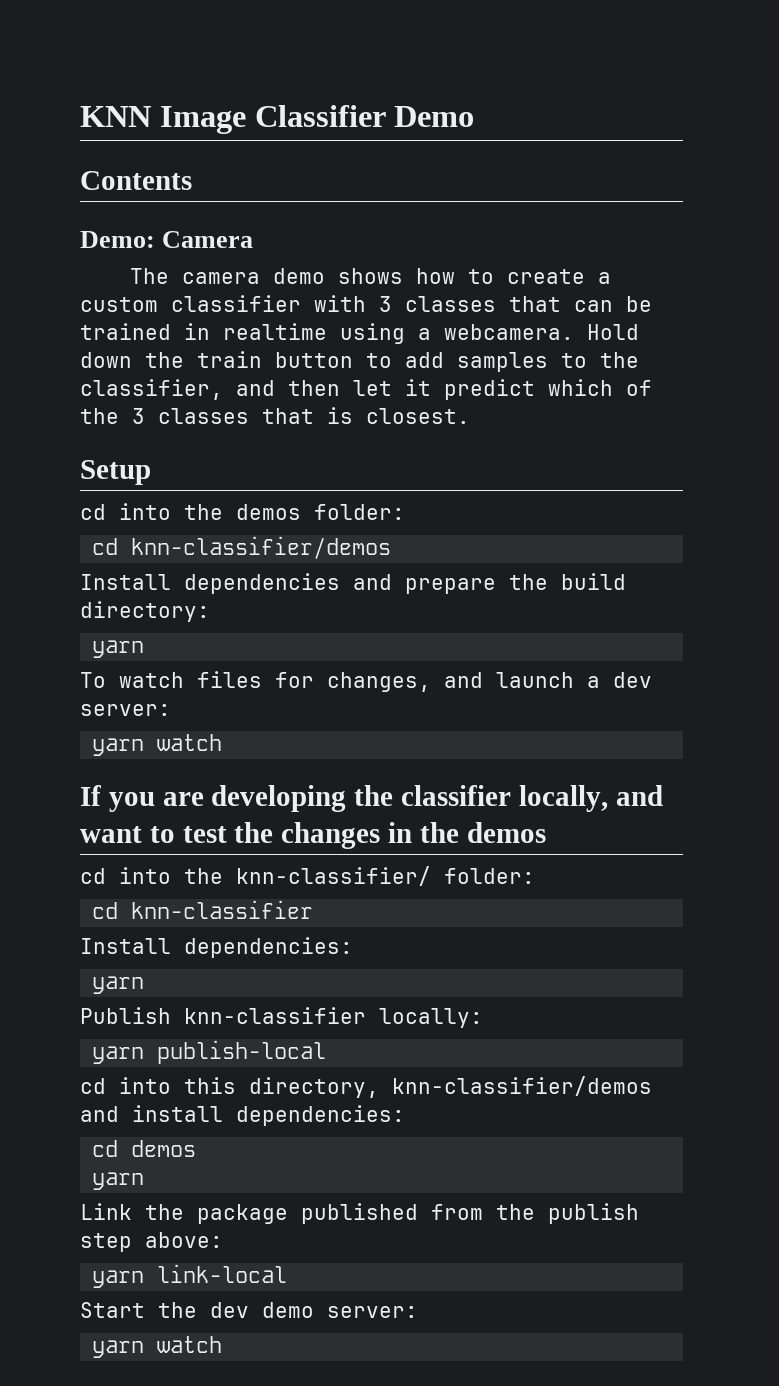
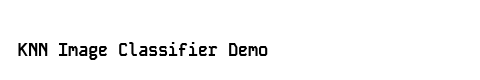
- Contents
- Demo: Camera
- The camera demo shows how to create a custom classifier with 3 classes that can be trained in realtime using a webcamera. Hold down the train button to add samples to the classifier, and then let it predict which of the 3 classes that is closest.
- Setup
- cd into the demos folder:
- cd knn-classifier/demos
- Install dependencies and prepare the build directory:
- yarn
- To watch files for changes, and launch a dev server:
- yarn watch
- If you are developing the classifier locally, and want to test the changes in the demos
- cd into the knn-classifier/ folder:
- cd knn-classifier
- Install dependencies:
- yarn
- Publish knn-classifier locally:
- yarn publish-local
- cd into this directory, knn-classifier/demos and install dependencies:
- cd demos
- yarn
- Link the package published from the publish step above:
- yarn link-local
- Start the dev demo server:
- yarn watch

